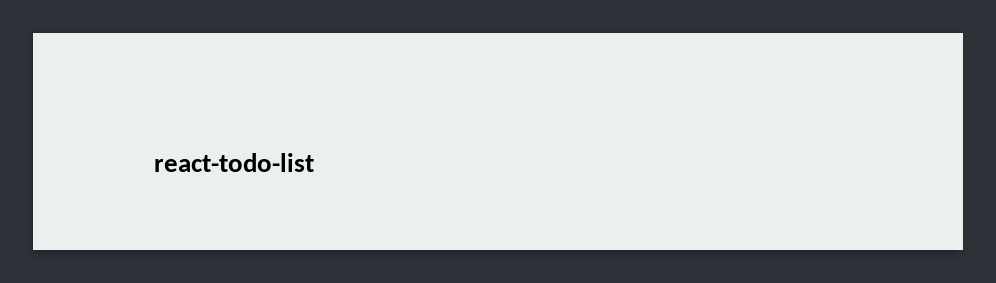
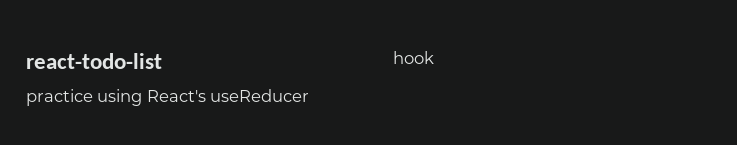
+ practice using React's useReducer hook

